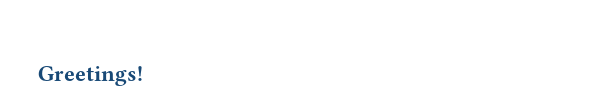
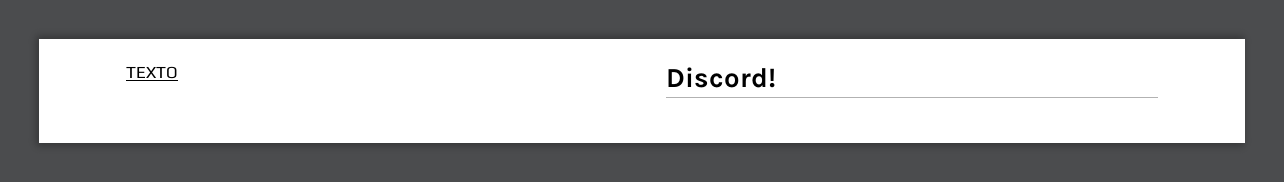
- Greetings!
+ TEXTO
+ Discord!

